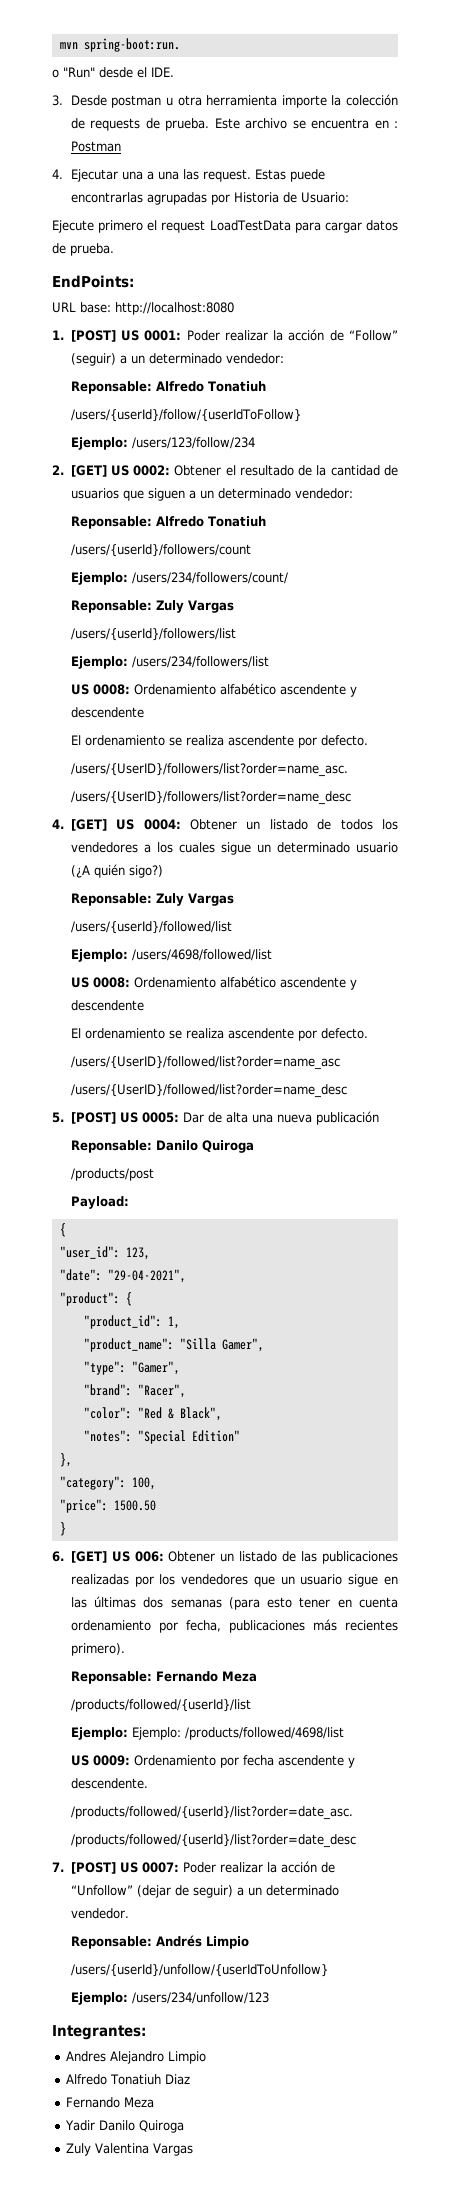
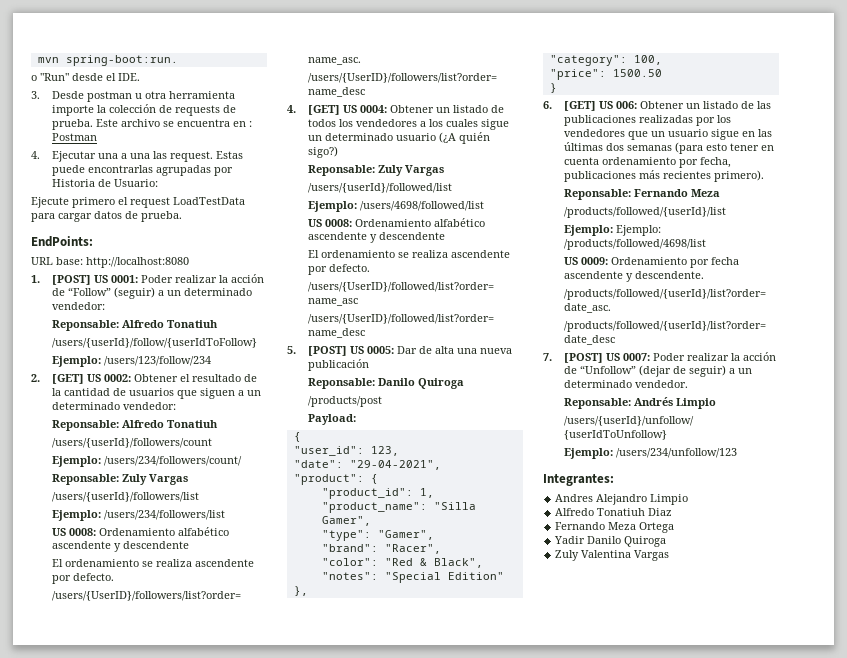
  Alfredo Tonatiuh Diaz
- Fernando Meza
+ Fernando Meza Ortega

